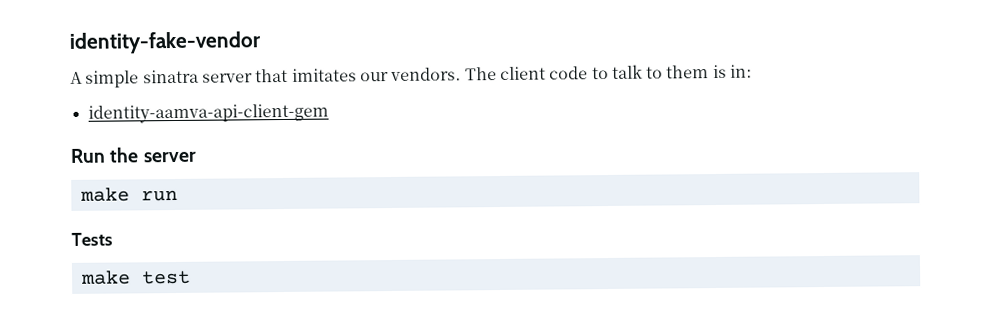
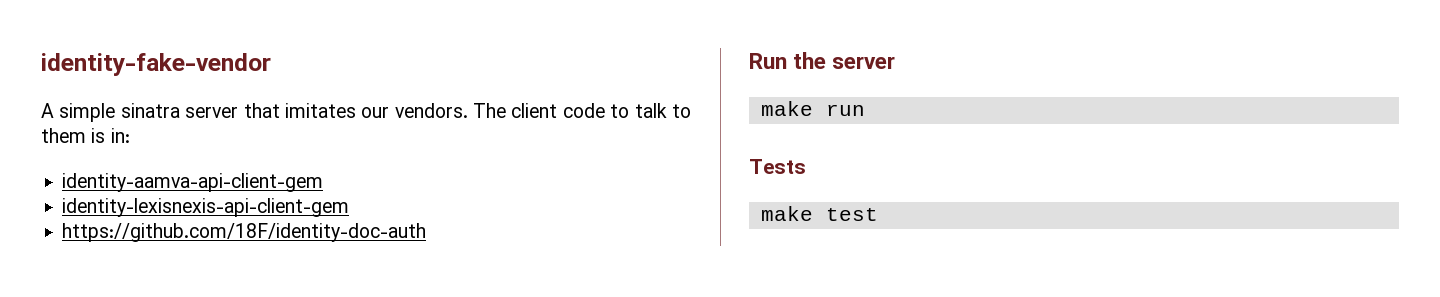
+ identity-lexisnexis-api-client-gem
+ https://github.com/18F/identity-doc-auth

